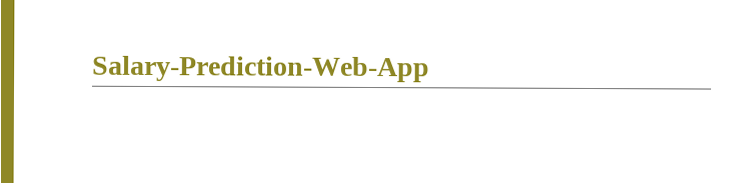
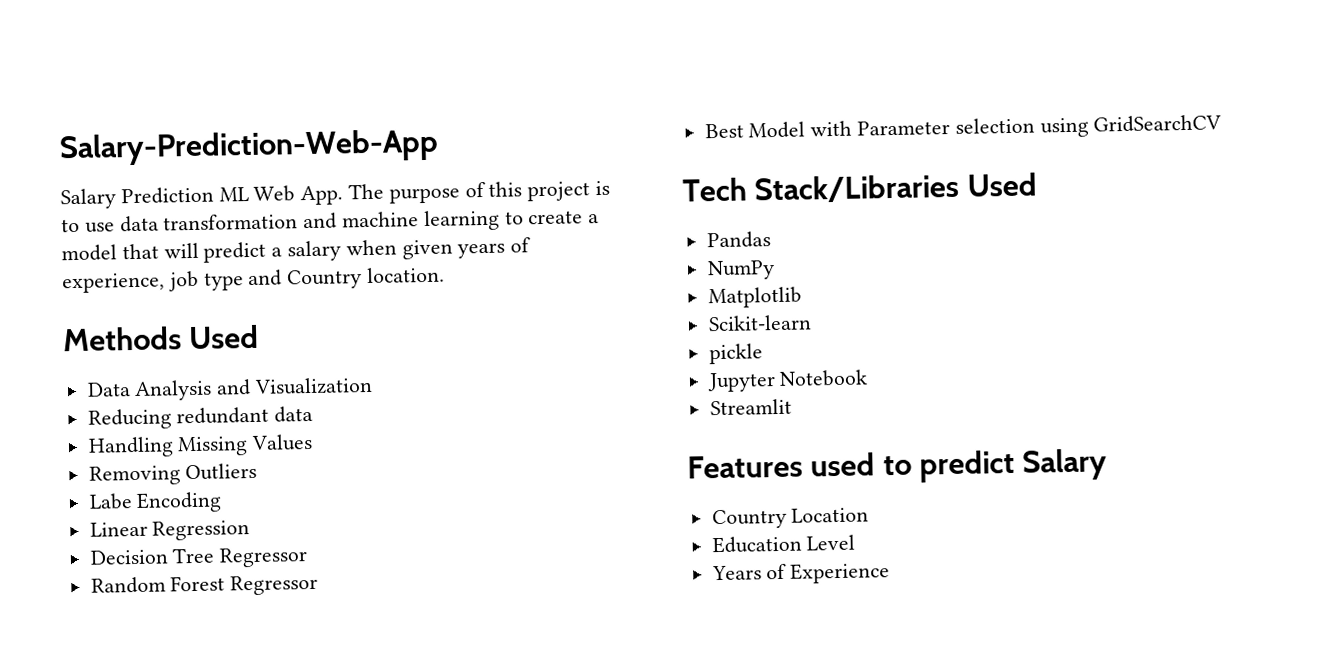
+ Salary Prediction ML Web App. The purpose of this project is to use data transformation and machine learning to create a model that will predict a salary when given years of experience, job type and Country location.
+ Methods Used
+ Data Analysis and Visualization
+ Reducing redundant data
+ Handling Missing Values
+ Removing Outliers
+ Labe Encoding
+ Linear Regression
+ Decision Tree Regressor
+ Random Forest Regressor
+ Best Model with Parameter selection using GridSearchCV
+ Tech Stack/Libraries Used
+ Pandas
+ NumPy
+ Matplotlib
+ Scikit-learn
+ pickle
+ Jupyter Notebook
+ Streamlit
+ Features used to predict Salary
+ Country Location
+ Education Level
+ Years of Experience

